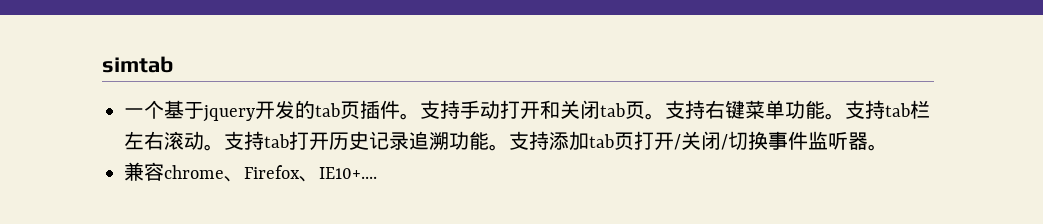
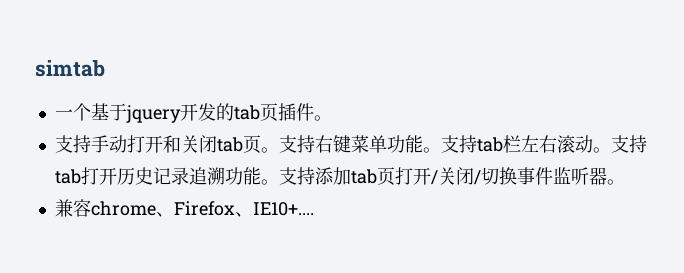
- 一个基于jquery开发的tab页插件。支持手动打开和关闭tab页。
+ 一个基于jquery开发的tab页插件。
+ 支持手动打开和关闭tab页。

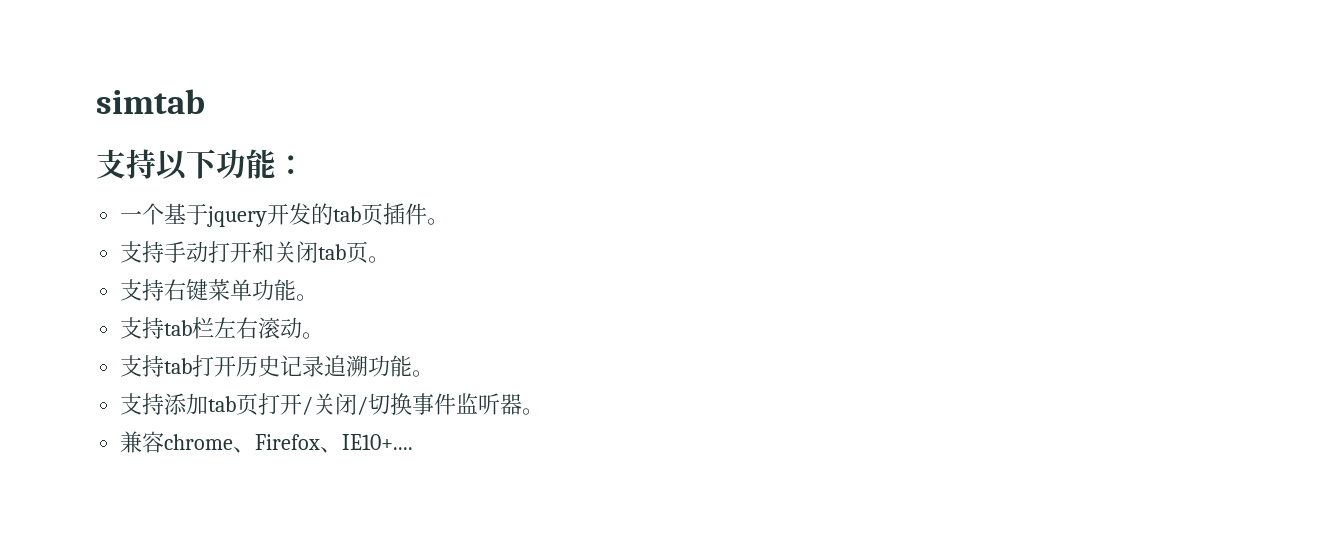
+ 支持以下功能：
- 支持手动打开和关闭tab页。支持右键菜单功能。支持tab栏左右滚动。支持tab打开历史记录追溯功能。支持添加tab页打开/关闭/切换事件监听器。
+ 支持手动打开和关闭tab页。
+ 支持右键菜单功能。
+ 支持tab栏左右滚动。
+ 支持tab打开历史记录追溯功能。
+ 支持添加tab页打开/关闭/切换事件监听器。

